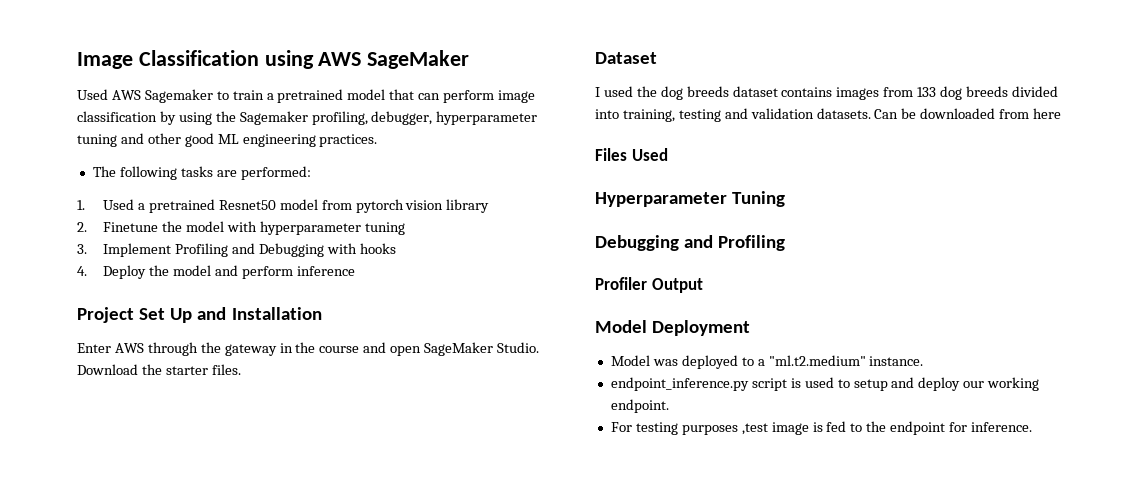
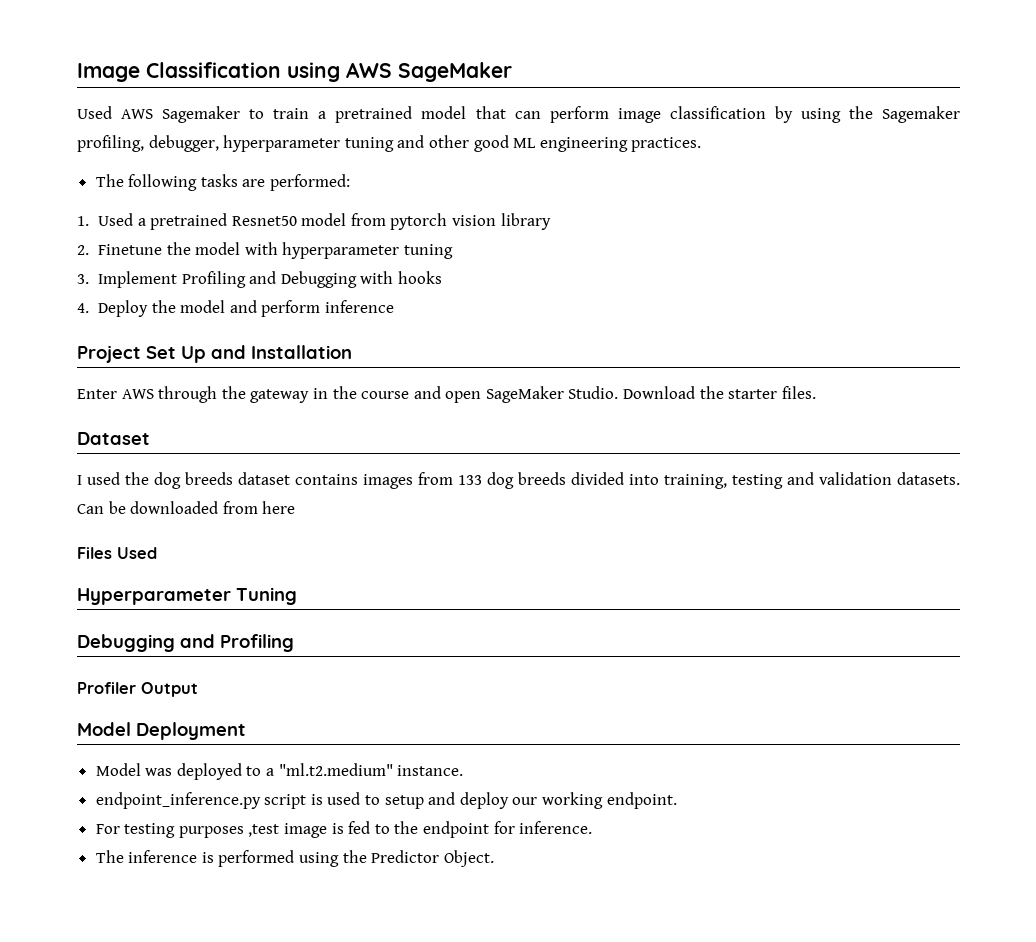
+ The inference is performed using the Predictor Object.

